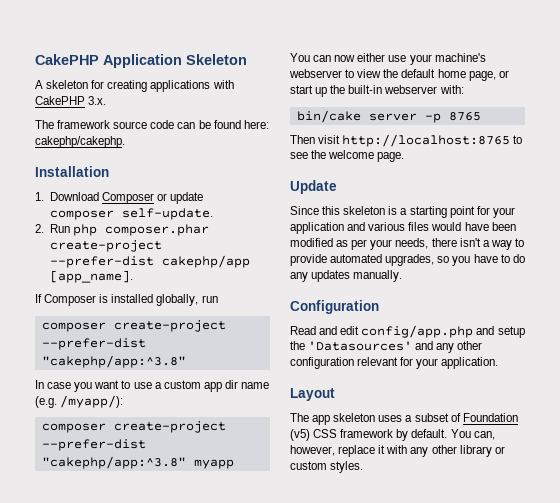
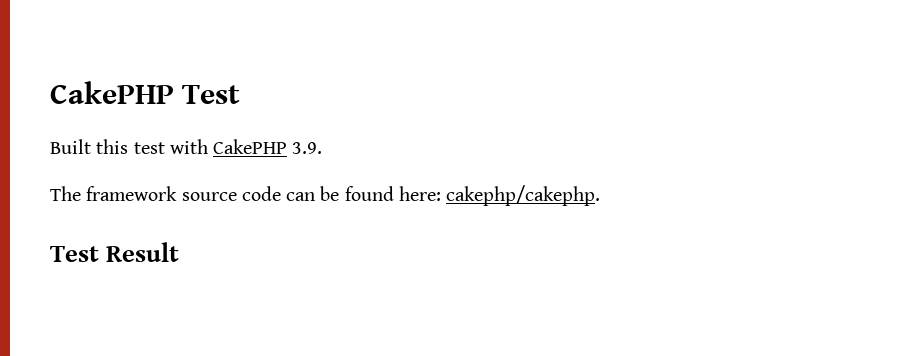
- CakePHP Application Skeleton
- A skeleton for creating applications with CakePHP 3.x.
+ CakePHP Test
+ Built this test with CakePHP 3.9.
- Installation
- 1. Download Composer or update composer self-update.
- 2. Run php composer.phar create-project --prefer-dist cakephp/app [app_name].
- If Composer is installed globally, run
- composer create-project --prefer-dist "cakephp/app:^3.8"
- In case you want to use a custom app dir name (e.g. /myapp/):
- composer create-project --prefer-dist "cakephp/app:^3.8" myapp
- You can now either use your machine's webserver to view the default home page, or start up the built-in webserver with:
- bin/cake server -p 8765
- Then visit http://localhost:8765 to see the welcome page.
- Update
- Since this skeleton is a starting point for your application and various files would have been modified as per your needs, there isn't a way to provide automated upgrades, so you have to do any updates manually.
- Configuration
- Read and edit config/app.php and setup the 'Datasources' and any other configuration relevant for your application.
- Layout
- The app skeleton uses a subset of Foundation (v5) CSS framework by default. You can, however, replace it with any other library or custom styles.
+ Test Result

